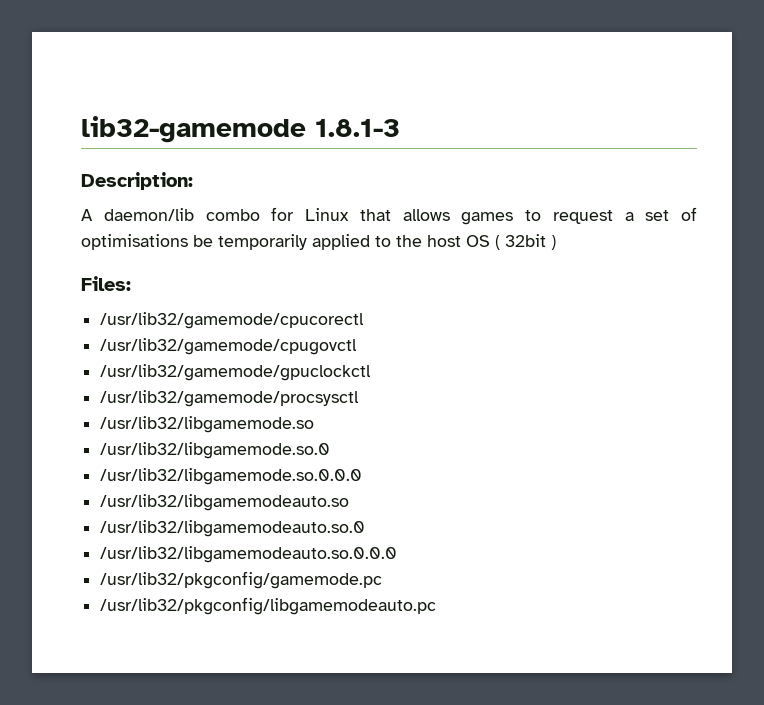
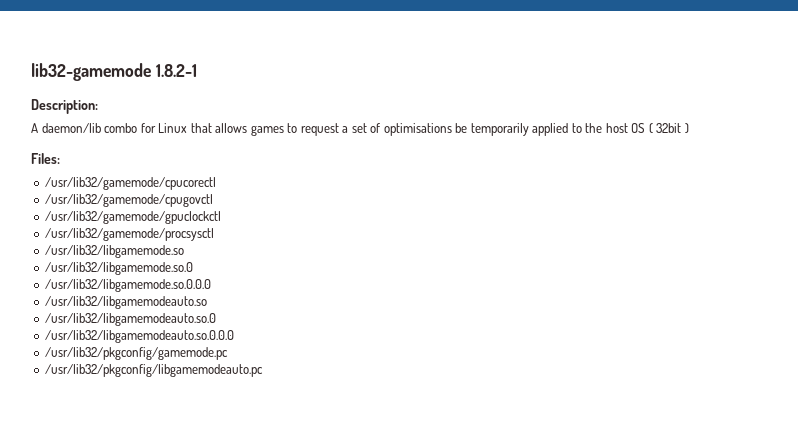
- lib32-gamemode 1.8.1-3
+ lib32-gamemode 1.8.2-1

